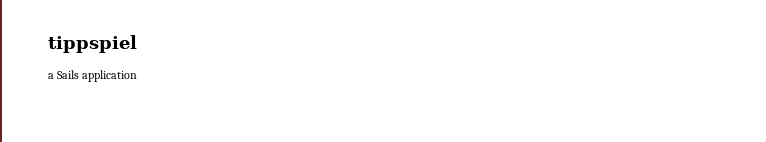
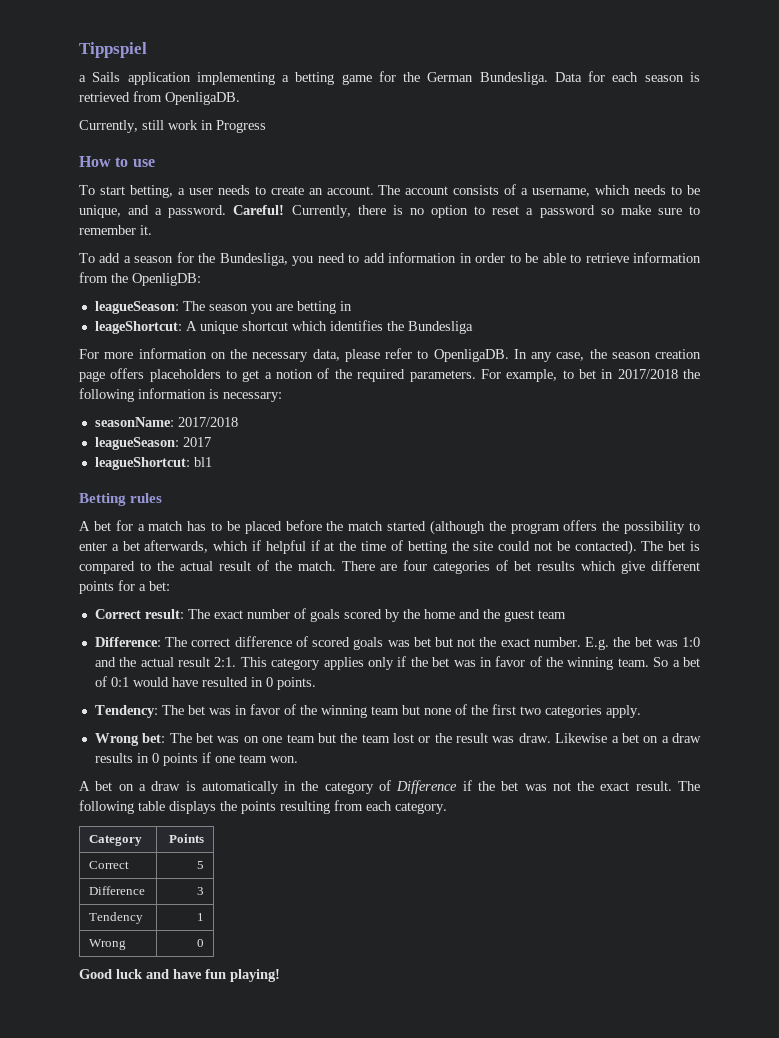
- tippspiel
+ Tippspiel
- a Sails application
+ a Sails application implementing a betting game for the German Bundesliga. Data for each season is retrieved from OpenligaDB.
+ Currently, still work in Progress
+ How to use
+ To start betting, a user needs to create an account. The account consists of a username, which needs to be unique, and a password. Careful! Currently, there is no option to reset a password so make sure to remember it.
+ To add a season for the Bundesliga, you need to add information in order to be able to retrieve information from the OpenligDB:
+ leagueSeason: The season you are betting in
+ leageShortcut: A unique shortcut which identifies the Bundesliga
+ For more information on the necessary data, please refer to OpenligaDB. In any case, the season creation page offers placeholders to get a notion of the required parameters. For example, to bet in 2017/2018 the following information is necessary:
+ seasonName: 2017/2018
+ leagueSeason: 2017
+ leagueShortcut: bl1
+ Betting rules
+ A bet for a match has to be placed before the match started (although the program offers the possibility to enter a bet afterwards, which if helpful if at the time of betting the site could not be contacted). The bet is compared to the actual result of the match. There are four categories of bet results which give different points for a bet:
+ Correct result: The exact number of goals scored by the home and the guest team
+ Difference: The correct difference of scored goals was bet but not the exact number. E.g. the bet was 1:0 and the actual result 2:1. This category applies only if the bet was in favor of the winning team. So a bet of 0:1 would have resulted in 0 points.
+ Tendency: The bet was in favor of the winning team but none of the first two categories apply.
+ Wrong bet: The bet was on one team but the team lost or the result was draw. Likewise a bet on a draw results in 0 points if one team won.
+ A bet on a draw is automatically in the category of Difference if the bet was not the exact result. The following table displays the points resulting from each category.
+ Category | Points
+ Correct | 5
+ Difference | 3
+ Tendency | 1
+ Wrong | 0
+ Good luck and have fun playing!

